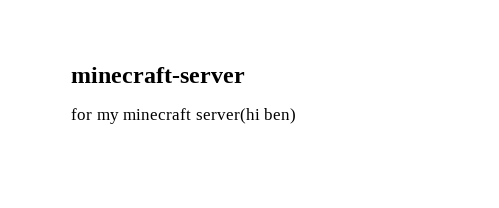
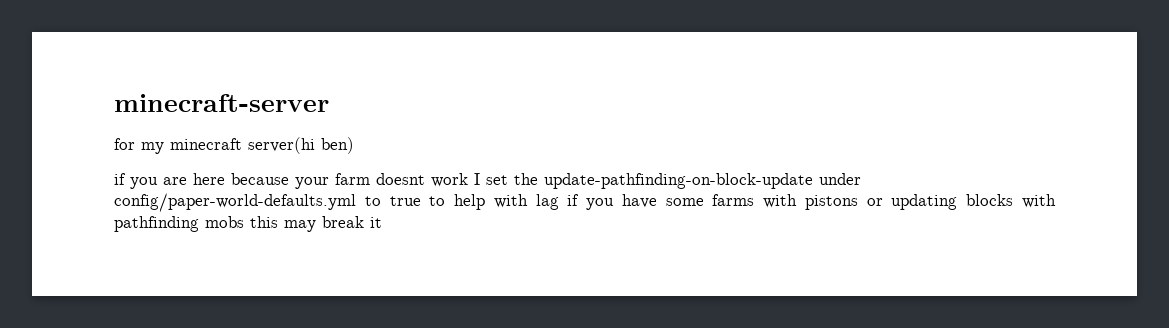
+ if you are here because your farm doesnt work I set the update-pathfinding-on-block-update under config/paper-world-defaults.yml to true to help with lag if you have some farms with pistons or updating blocks with pathfinding mobs this may break it

